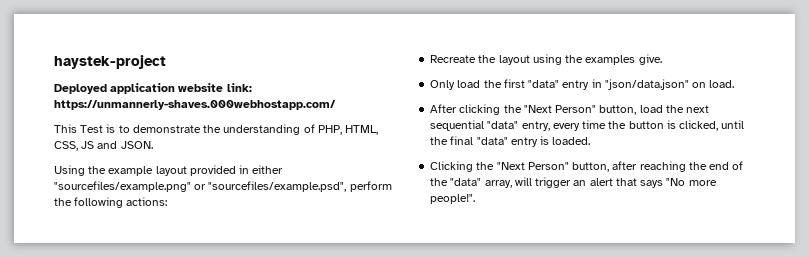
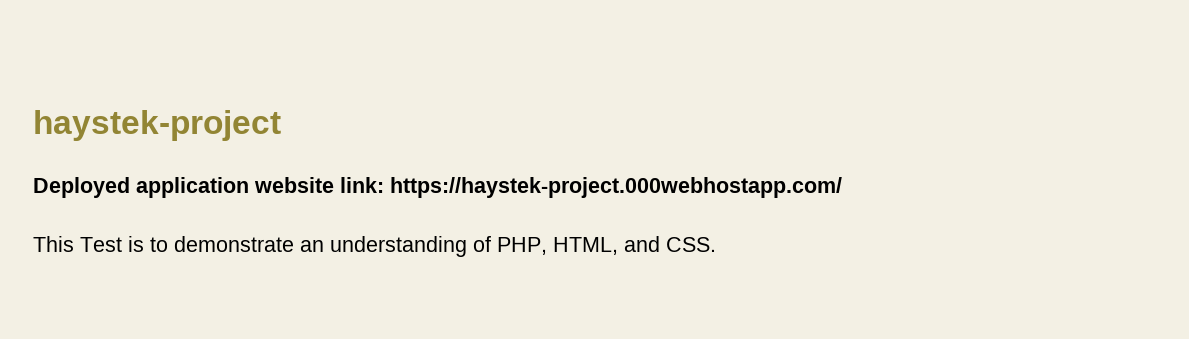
- Deployed application website link: https://unmannerly-shaves.000webhostapp.com/
+ Deployed application website link: https://haystek-project.000webhostapp.com/
- This Test is to demonstrate the understanding of PHP, HTML, CSS, JS and JSON.
- Using the example layout provided in either "sourcefiles/example.png" or "sourcefiles/example.psd", perform the following actions:
- Recreate the layout using the examples give.
- Only load the first "data" entry in "json/data.json" on load.
- After clicking the "Next Person" button, load the next sequential "data" entry, every time the button is clicked, until the final "data" entry is loaded.
- Clicking the "Next Person" button, after reaching the end of the "data" array, will trigger an alert that says "No more people!".
+ This Test is to demonstrate an understanding of PHP, HTML, and CSS.

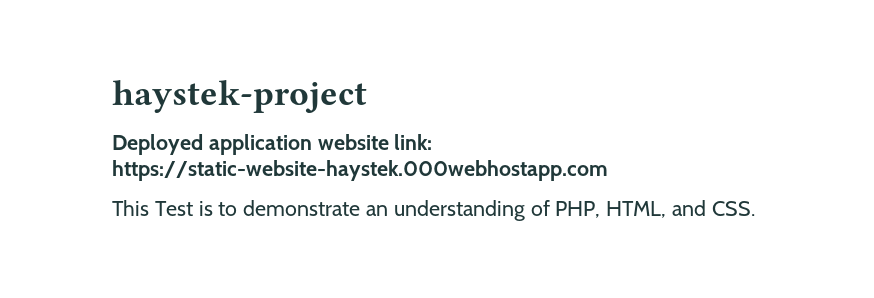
- Deployed application website link: https://haystek-project.000webhostapp.com/
+ Deployed application website link: https://static-website-haystek.000webhostapp.com

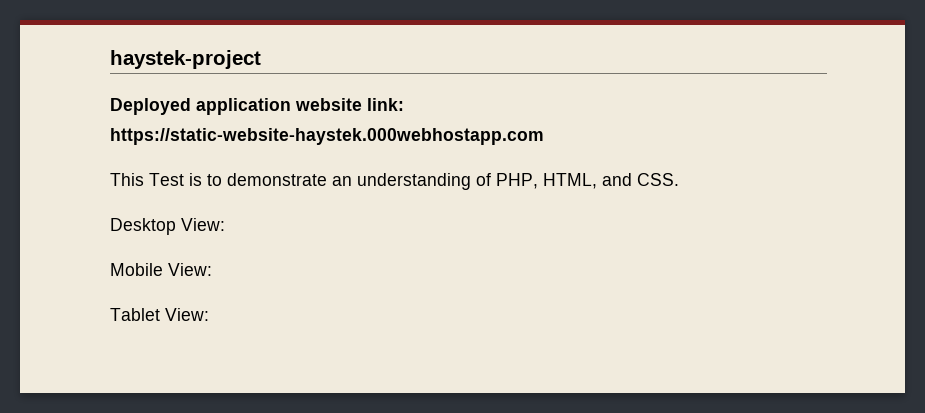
+ Desktop View:
+ Mobile View:
+ Tablet View:

